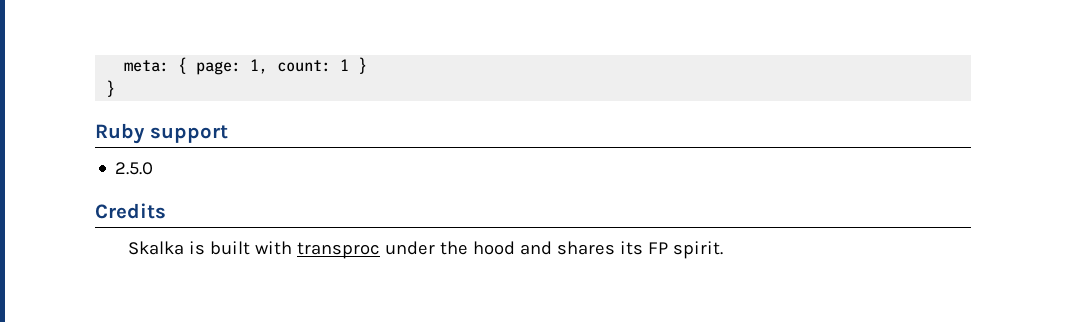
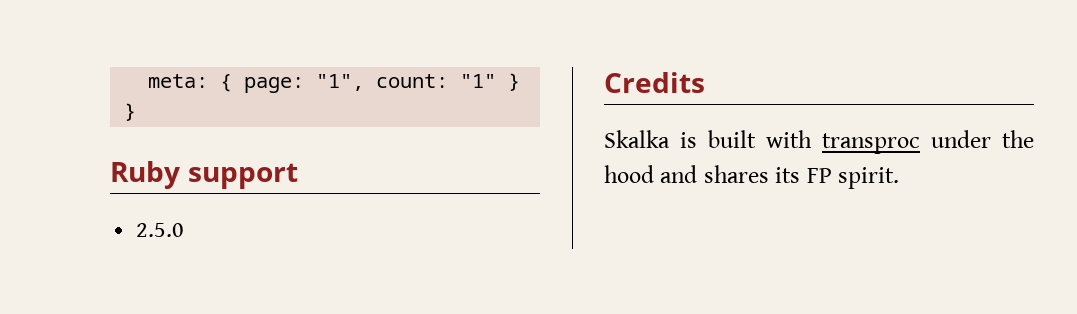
- meta: { page: 1, count: 1 }
+ meta: { page: "1", count: "1" }

